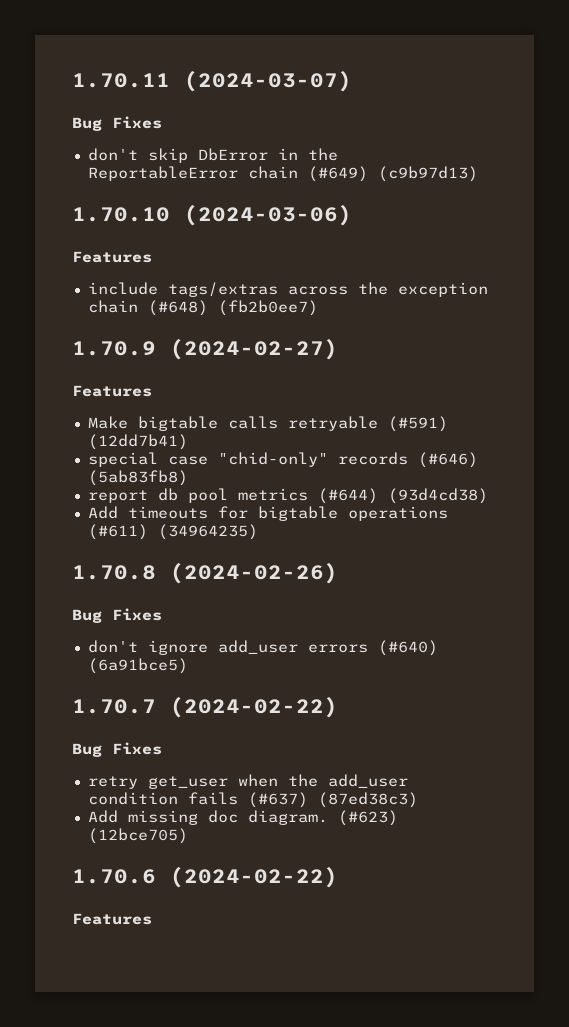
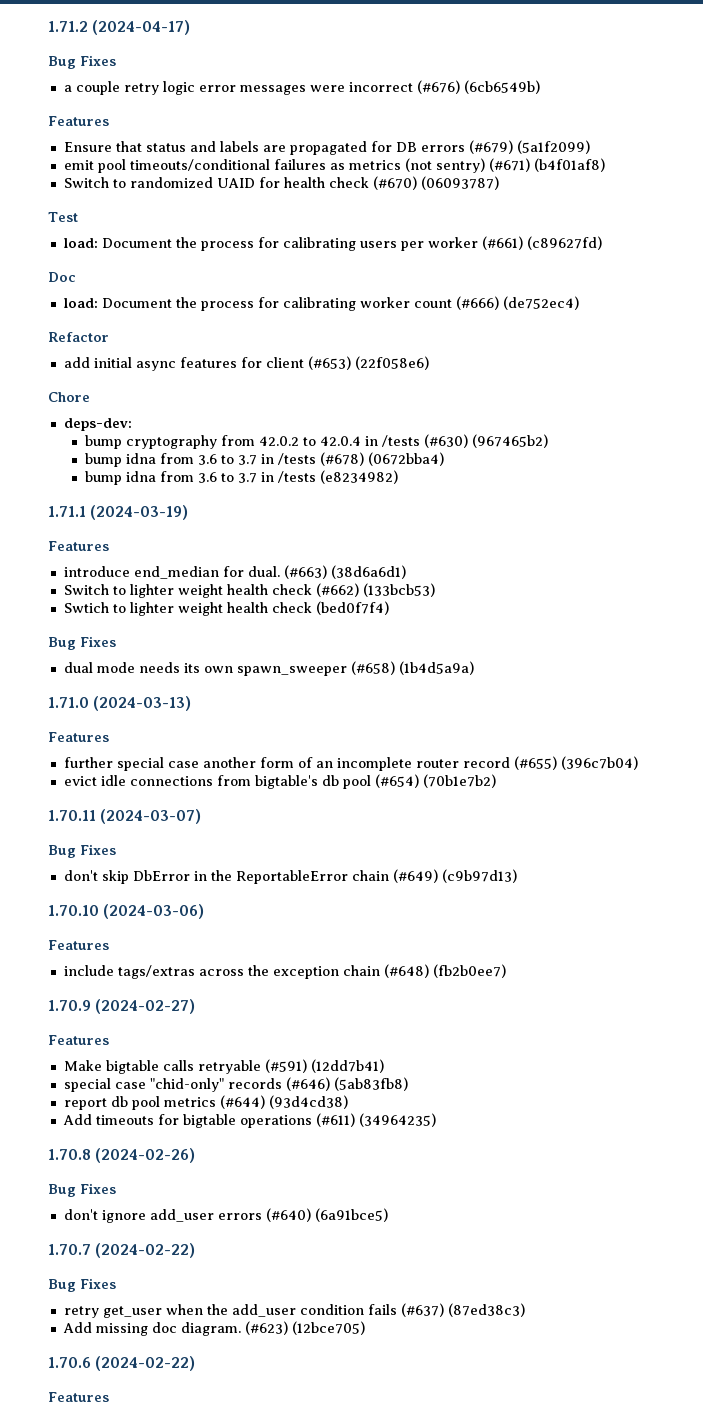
+ 1.71.2 (2024-04-17)
+ Bug Fixes
+ a couple retry logic error messages were incorrect (#676) (6cb6549b)
+ Features
+ Ensure that status and labels are propagated for DB errors (#679) (5a1f2099)
+ emit pool timeouts/conditional failures as metrics (not sentry) (#671) (b4f01af8)
+ Switch to randomized UAID for health check (#670) (06093787)
+ Test
+ load: Document the process for calibrating users per worker (#661) (c89627fd)
+ Doc
+ load: Document the process for calibrating worker count (#666) (de752ec4)
+ Refactor
+ add initial async features for client (#653) (22f058e6)
+ Chore
+ deps-dev:
+ bump cryptography from 42.0.2 to 42.0.4 in /tests (#630) (967465b2)
+ bump idna from 3.6 to 3.7 in /tests (#678) (0672bba4)
+ bump idna from 3.6 to 3.7 in /tests (e8234982)
+ 1.71.1 (2024-03-19)
+ Features
+ introduce end_median for dual. (#663) (38d6a6d1)
+ Switch to lighter weight health check (#662) (133bcb53)
+ Swtich to lighter weight health check (bed0f7f4)
+ Bug Fixes
+ dual mode needs its own spawn_sweeper (#658) (1b4d5a9a)
+ 1.71.0 (2024-03-13)
+ Features
+ further special case another form of an incomplete router record (#655) (396c7b04)
+ evict idle connections from bigtable's db pool (#654) (70b1e7b2)

